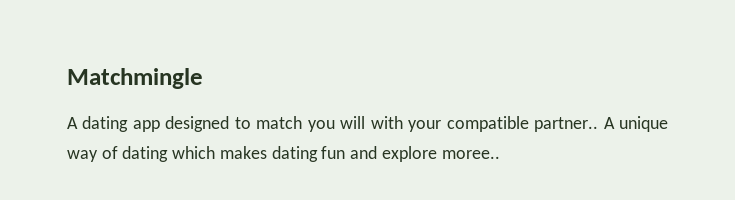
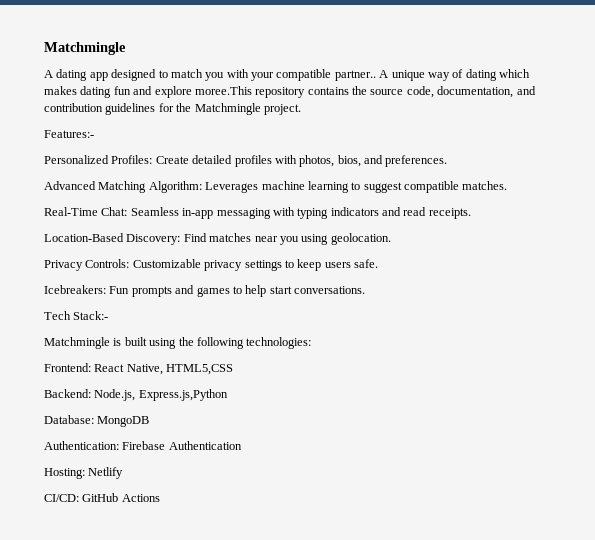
- A dating app designed to match you will with your compatible partner..
+ A dating app designed to match you with your compatible partner..
- A unique way of dating which makes dating fun and explore moree..
+ A unique way of dating which makes dating fun and explore moree.This repository contains the source code, documentation, and contribution guidelines for the Matchmingle project.
+ Features:-
+ Personalized Profiles: Create detailed profiles with photos, bios, and preferences.
+ Advanced Matching Algorithm: Leverages machine learning to suggest compatible matches.
+ Real-Time Chat: Seamless in-app messaging with typing indicators and read receipts.
+ Location-Based Discovery: Find matches near you using geolocation.
+ Privacy Controls: Customizable privacy settings to keep users safe.
+ Icebreakers: Fun prompts and games to help start conversations.
+ Tech Stack:-
+ Matchmingle is built using the following technologies:
+ Frontend: React Native, HTML5,CSS
+ Backend: Node.js, Express.js,Python
+ Database: MongoDB
+ Authentication: Firebase Authentication
+ Hosting: Netlify
+ CI/CD: GitHub Actions

